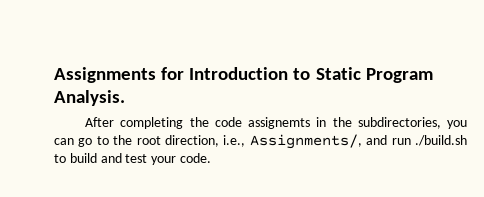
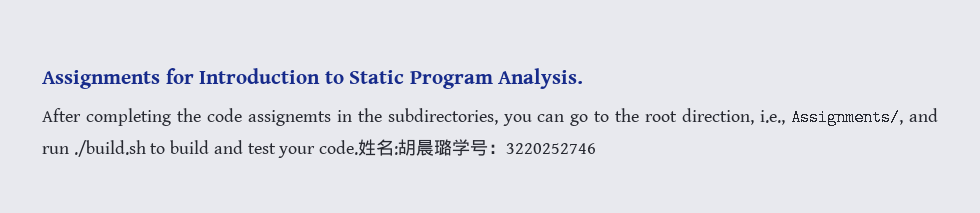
+ 姓名:胡晨璐学号：3220252746

